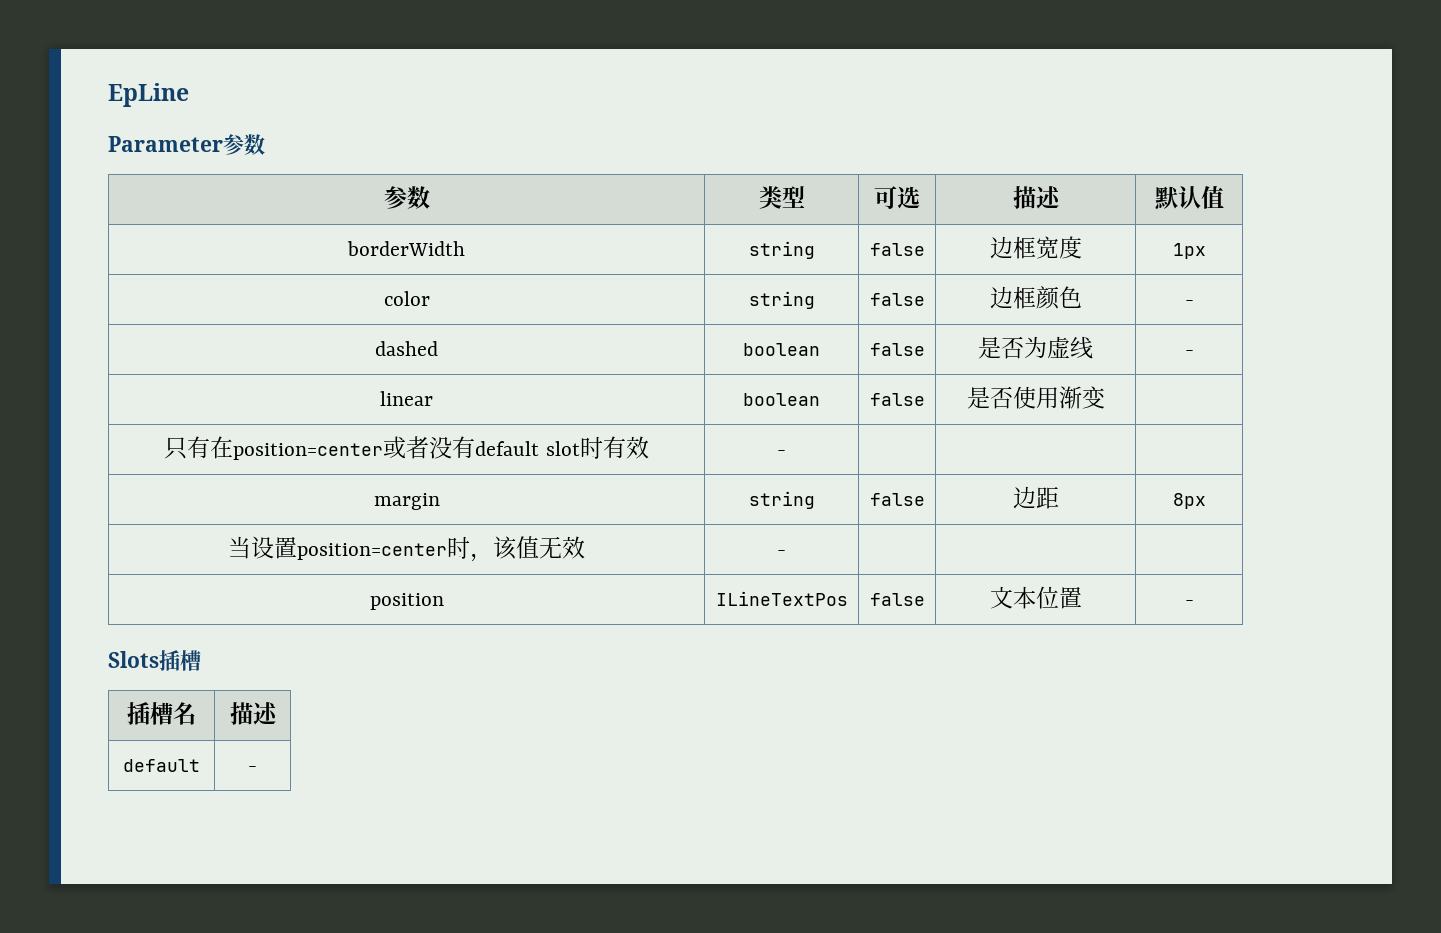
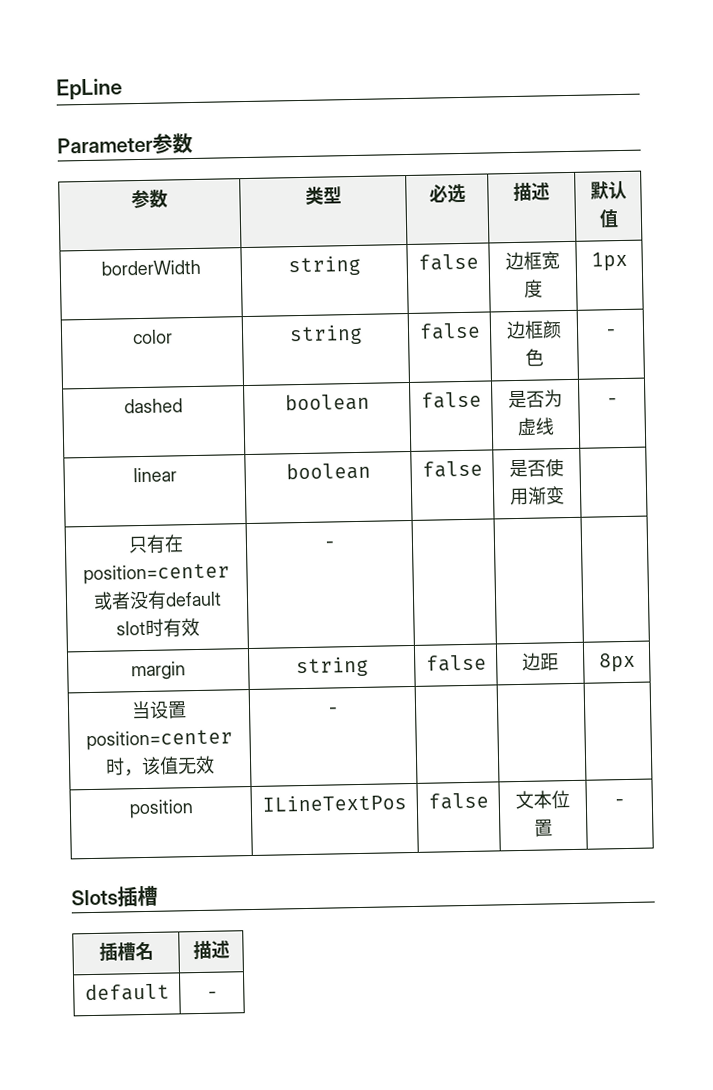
- 参数 | 类型 | 可选 | 描述 | 默认值
+ 参数 | 类型 | 必选 | 描述 | 默认值

